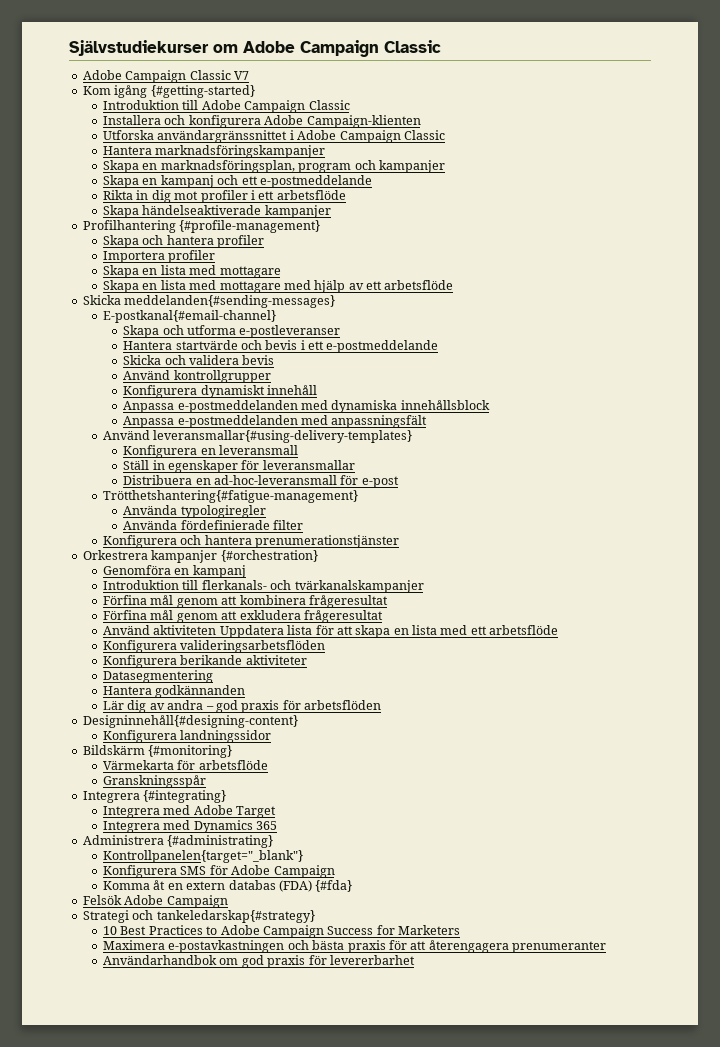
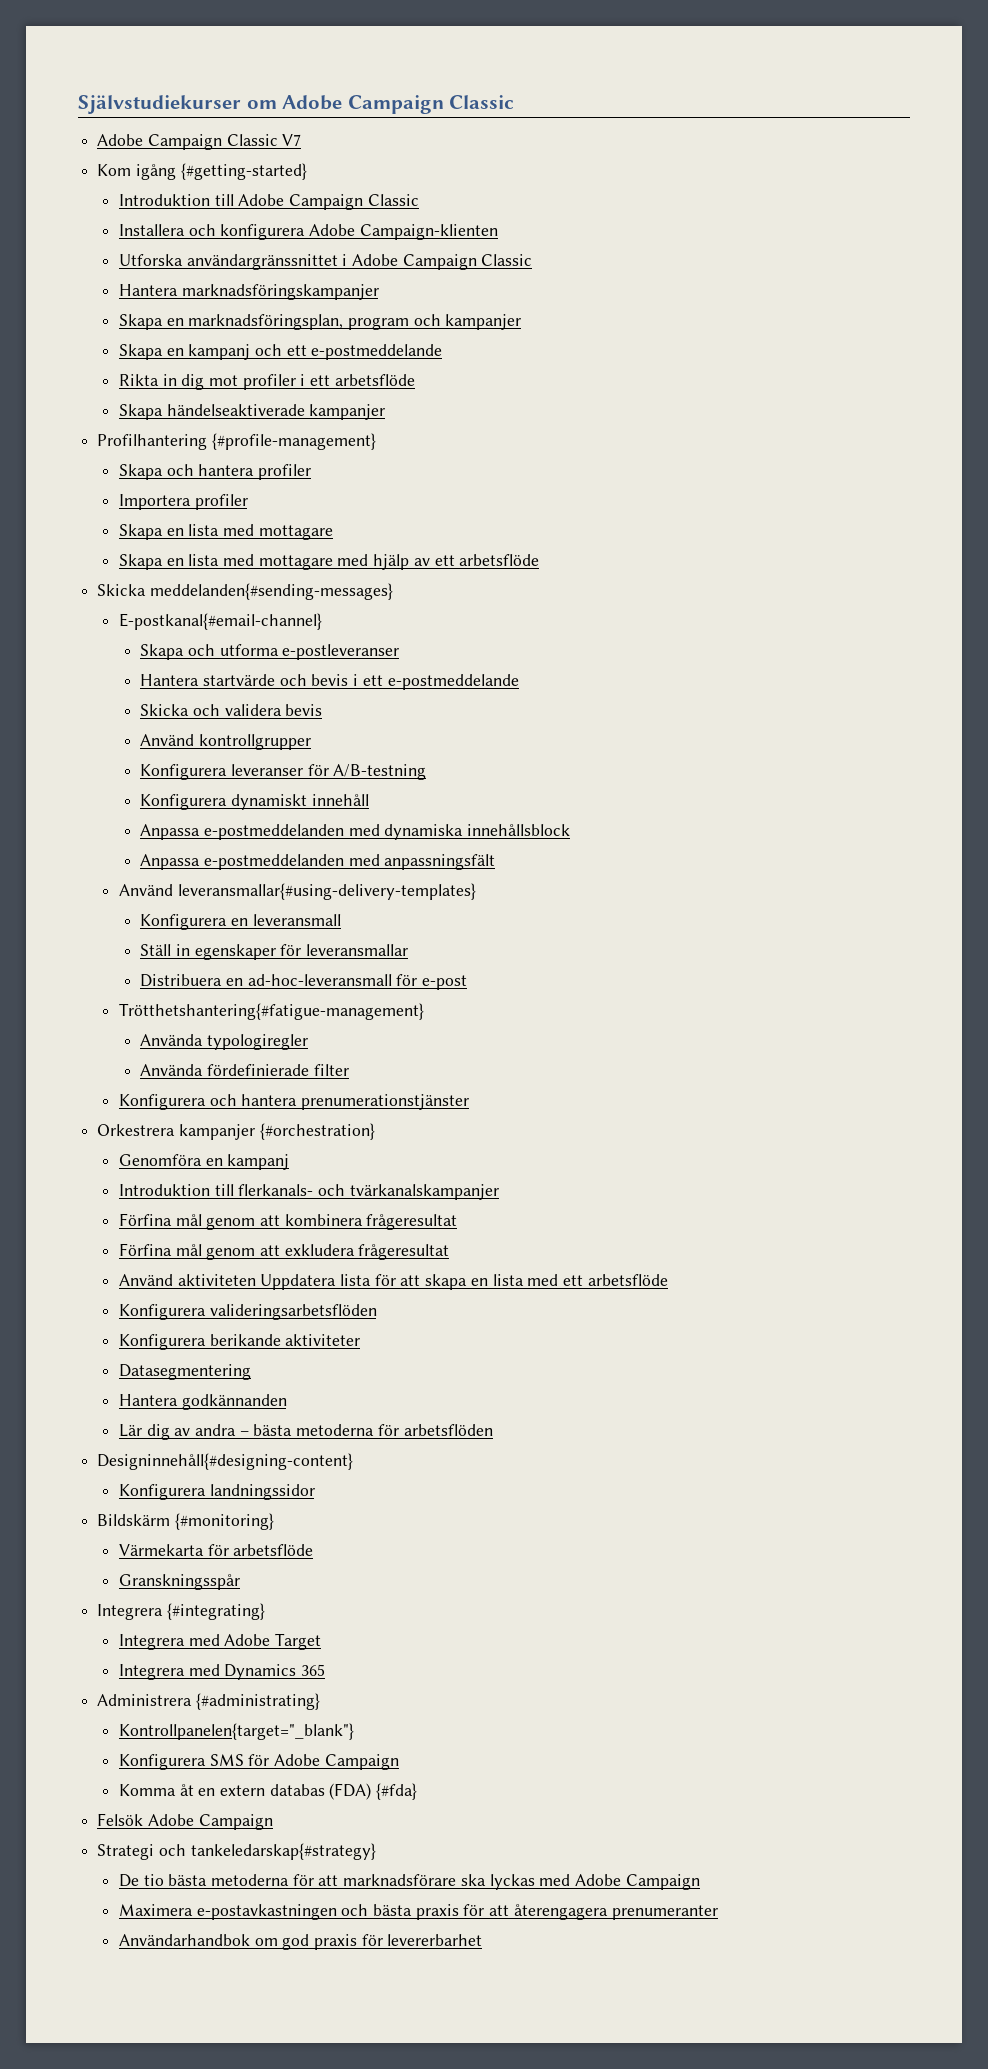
+ Konfigurera leveranser för A/B-testning
- Lär dig av andra – god praxis för arbetsflöden
+ Lär dig av andra – bästa metoderna för arbetsflöden
- 10 Best Practices to Adobe Campaign Success for Marketers
+ De tio bästa metoderna för att marknadsförare ska lyckas med Adobe Campaign

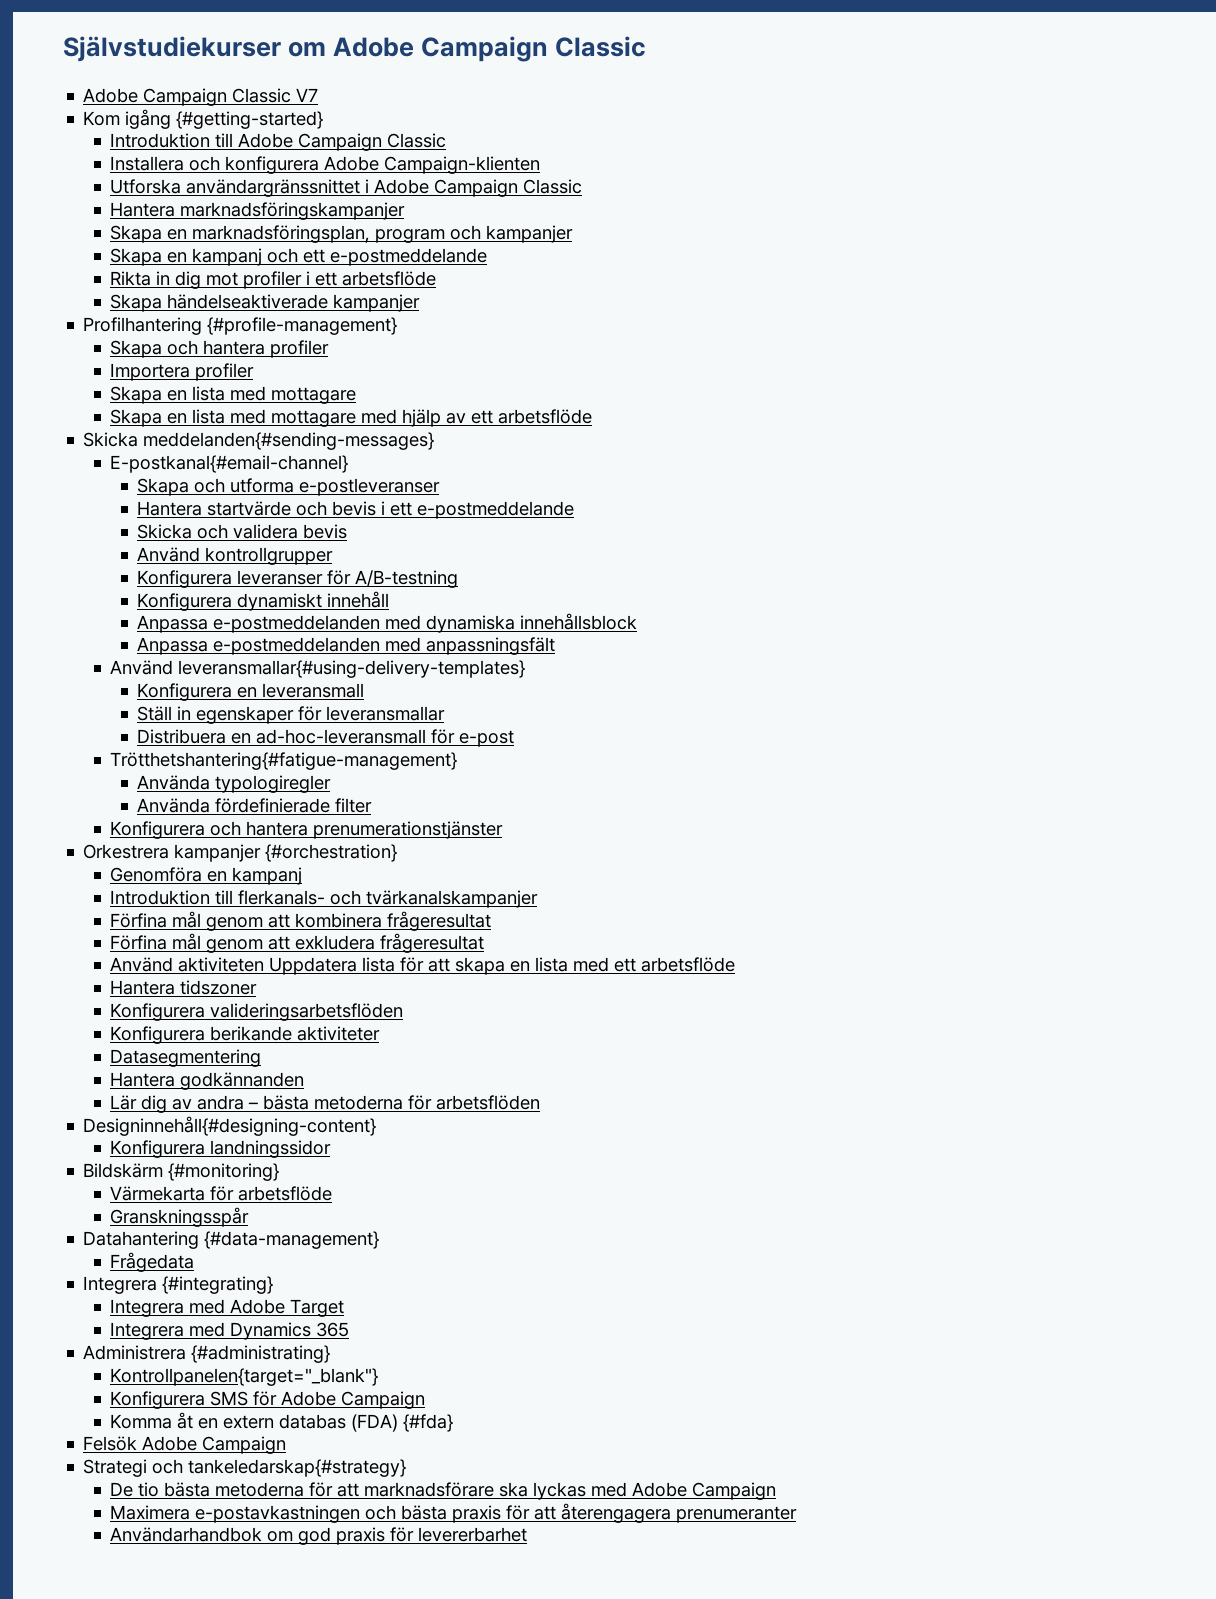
+ Hantera tidszoner
+ Datahantering {#data-management}
+ Frågedata

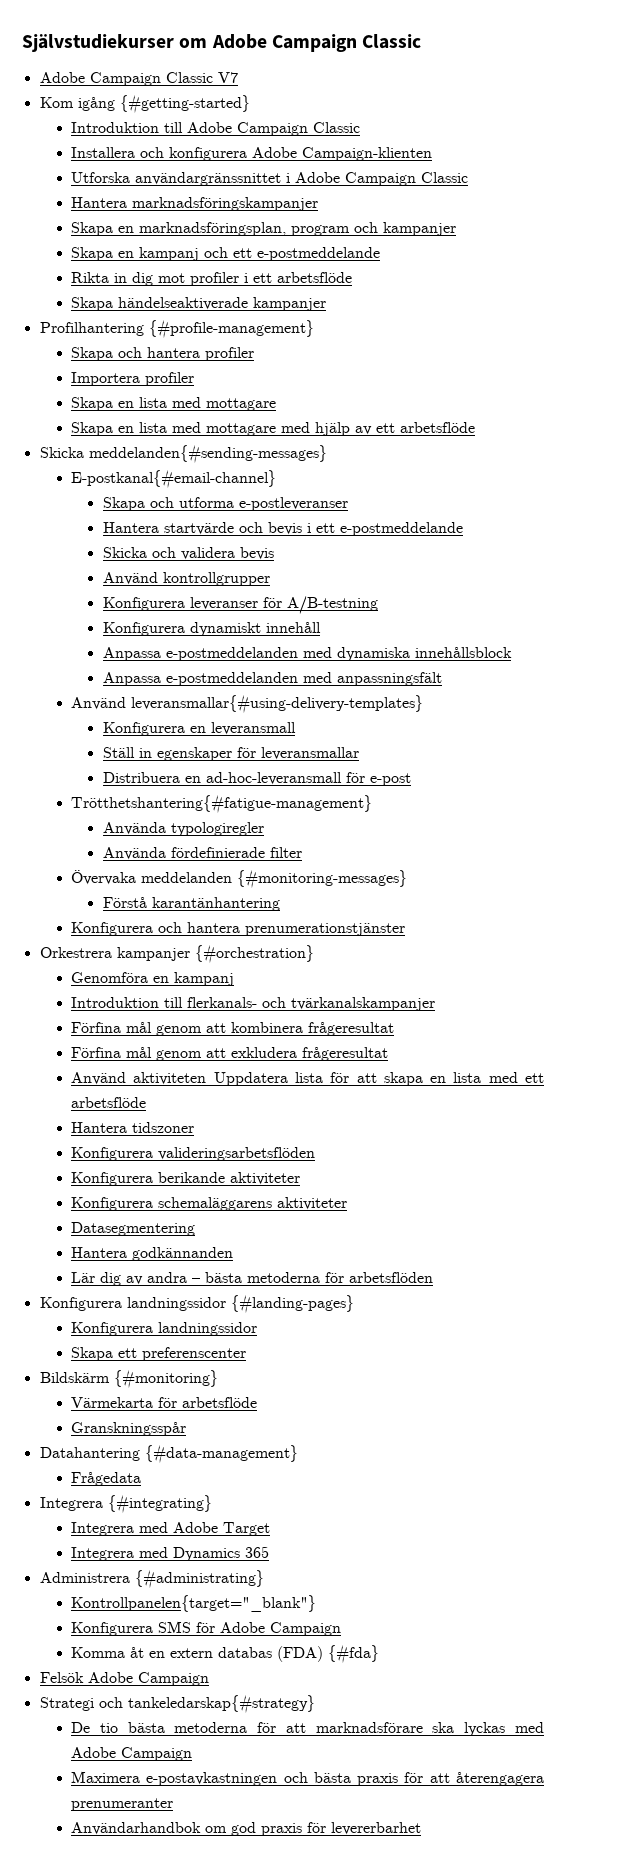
+ Övervaka meddelanden {#monitoring-messages}
+ Förstå karantänhantering
+ Konfigurera schemaläggarens aktiviteter
- Designinnehåll{#designing-content}
+ Konfigurera landningssidor {#landing-pages}
  Konfigurera landningssidor
+ Skapa ett preferenscenter

